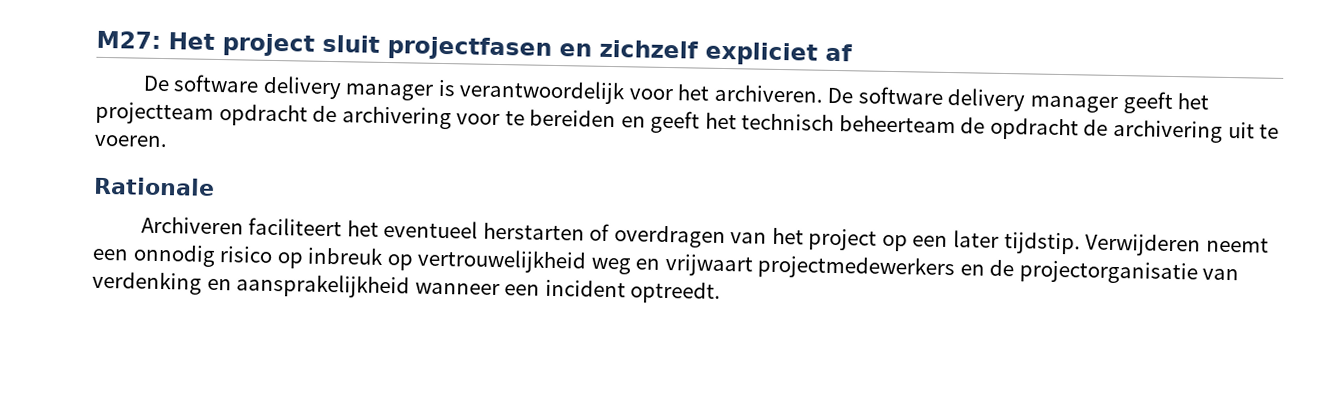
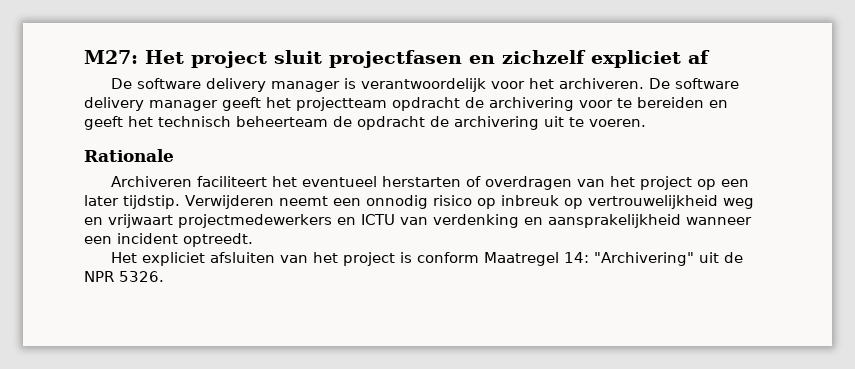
- Verwijderen neemt een onnodig risico op inbreuk op vertrouwelijkheid weg en vrijwaart projectmedewerkers en de projectorganisatie van verdenking en aansprakelijkheid wanneer een incident optreedt.
+ Verwijderen neemt een onnodig risico op inbreuk op vertrouwelijkheid weg en vrijwaart projectmedewerkers en ICTU van verdenking en aansprakelijkheid wanneer een incident optreedt.
+ Het expliciet afsluiten van het project is conform Maatregel 14: "Archivering" uit de NPR 5326.

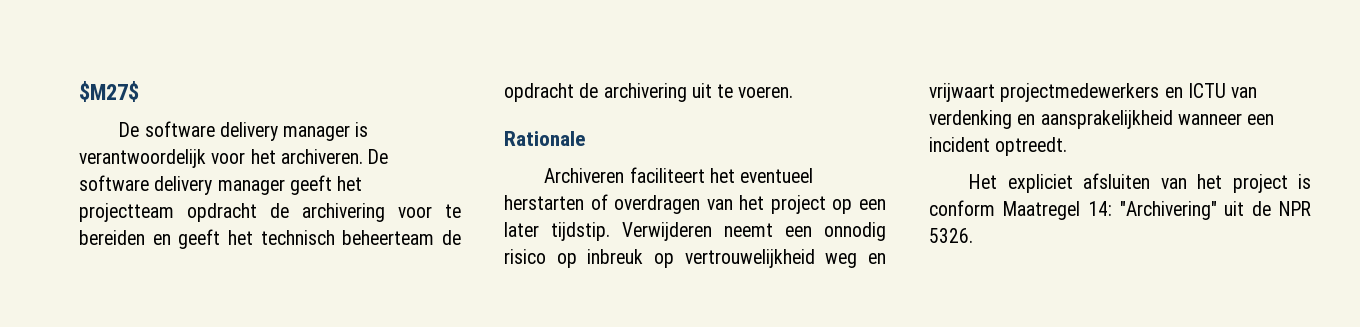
- M27: Het project sluit projectfasen en zichzelf expliciet af
+ $M27$

